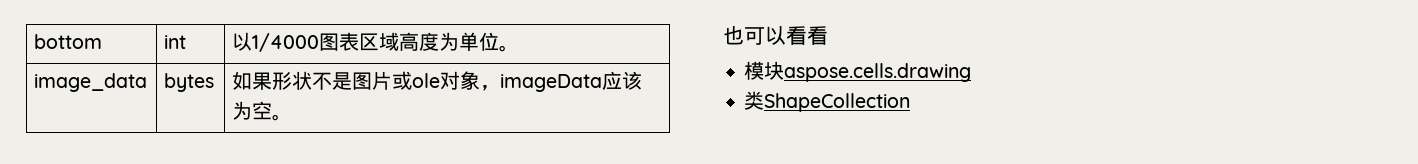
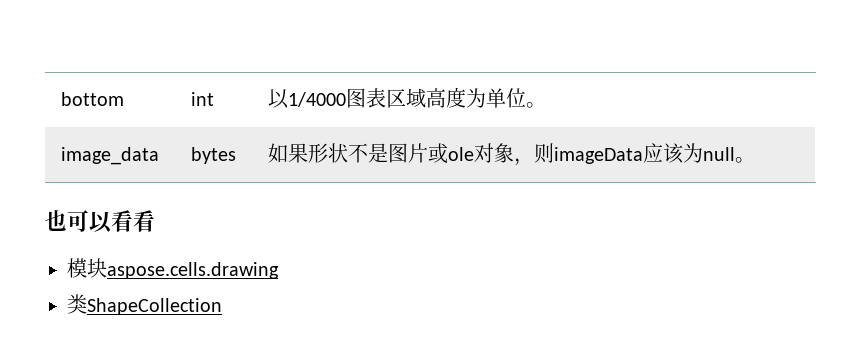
- image_data | bytes | 如果形状不是图片或ole对象，imageData应该为空。
+ image_data | bytes | 如果形状不是图片或ole对象，则imageData应该为null。

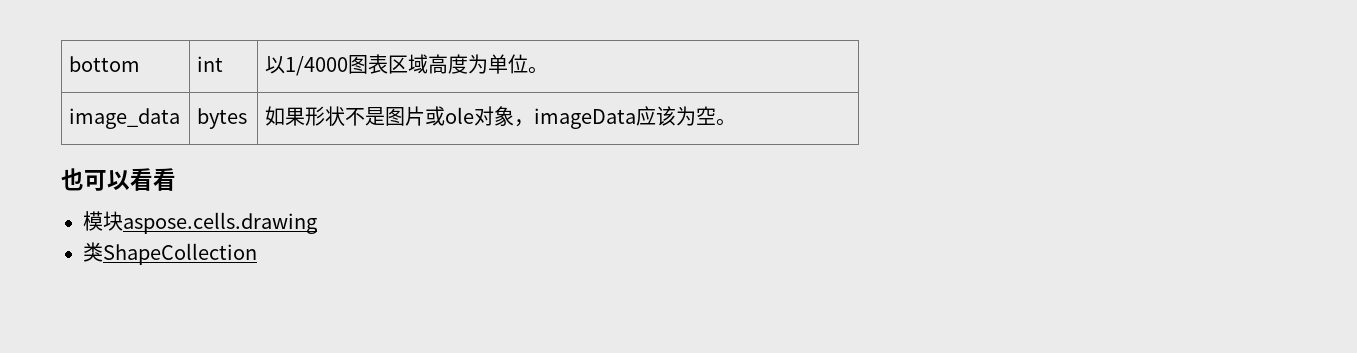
- image_data | bytes | 如果形状不是图片或ole对象，则imageData应该为null。
+ image_data | bytes | 如果形状不是图片或ole对象，imageData应该为空。

